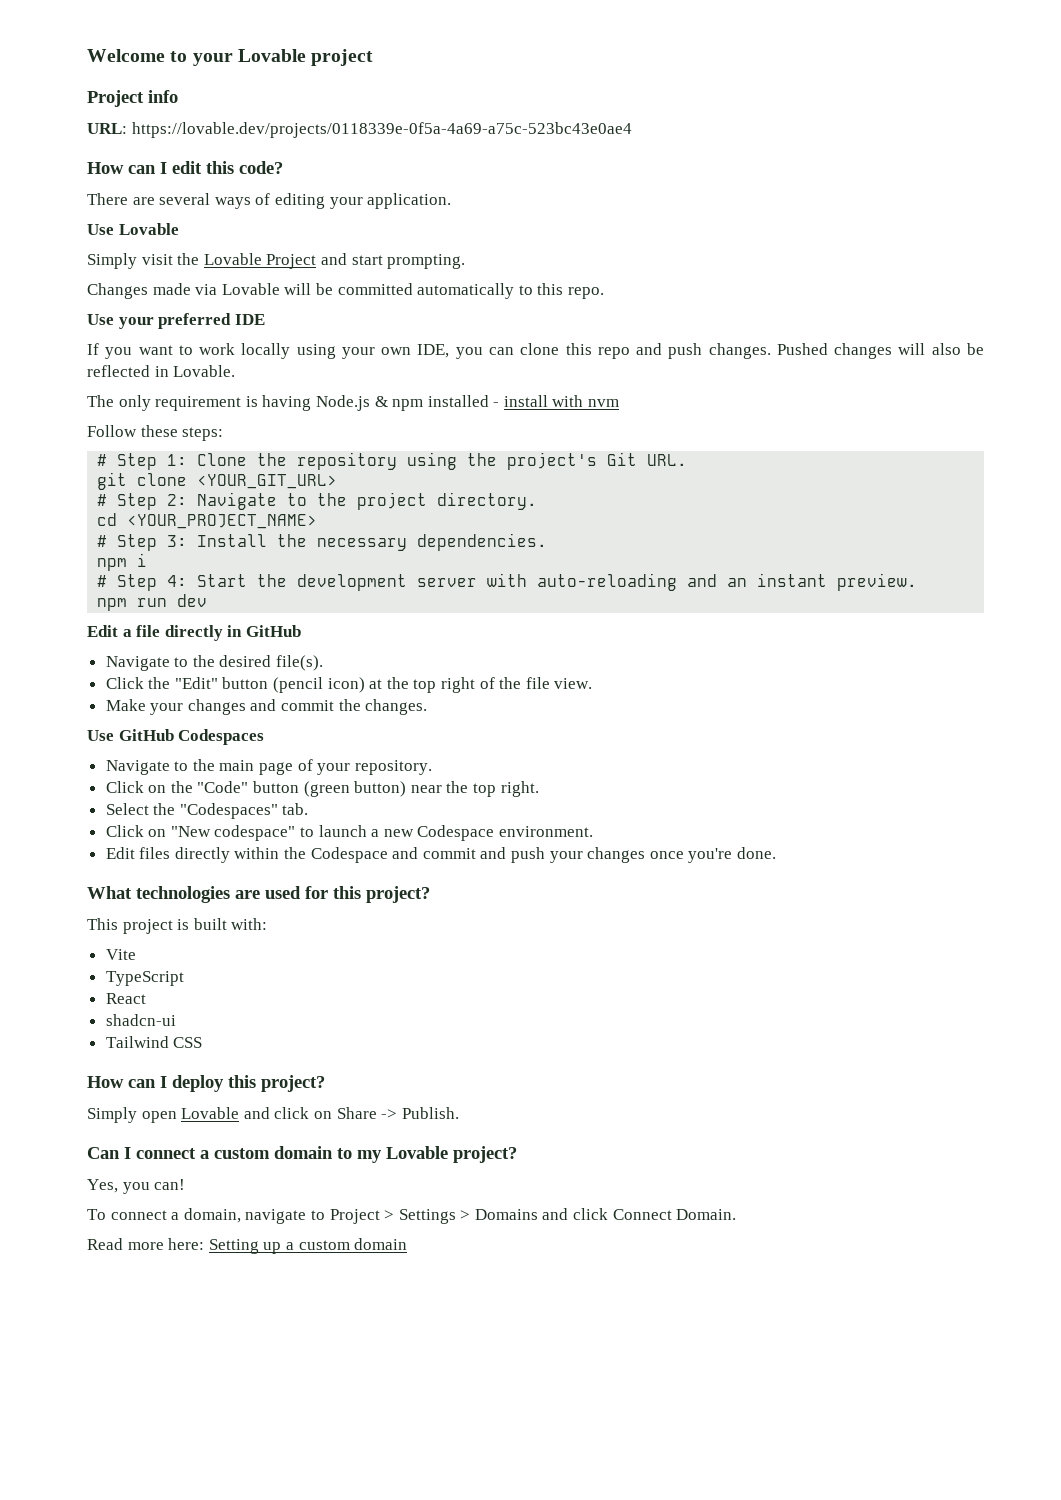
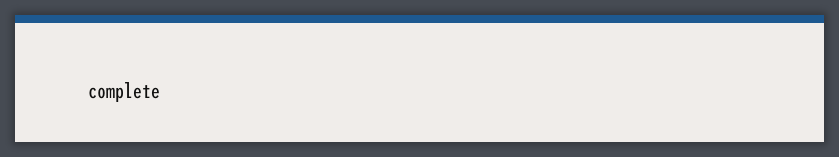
- Welcome to your Lovable project
- Project info
- URL: https://lovable.dev/projects/0118339e-0f5a-4a69-a75c-523bc43e0ae4
- How can I edit this code?
- There are several ways of editing your application.
- Use Lovable
- Simply visit the Lovable Project and start prompting.
- Changes made via Lovable will be committed automatically to this repo.
- Use your preferred IDE
- If you want to work locally using your own IDE, you can clone this repo and push changes. Pushed changes will also be reflected in Lovable.
- The only requirement is having Node.js & npm installed - install with nvm
- Follow these steps:
- # Step 1: Clone the repository using the project's Git URL.
- git clone <YOUR_GIT_URL>
- # Step 2: Navigate to the project directory.
- cd <YOUR_PROJECT_NAME>
- # Step 3: Install the necessary dependencies.
- npm i
- # Step 4: Start the development server with auto-reloading and an instant preview.
- npm run dev
- Edit a file directly in GitHub
- Navigate to the desired file(s).
- Click the "Edit" button (pencil icon) at the top right of the file view.
- Make your changes and commit the changes.
- Use GitHub Codespaces
- Navigate to the main page of your repository.
- Click on the "Code" button (green button) near the top right.
- Select the "Codespaces" tab.
- Click on "New codespace" to launch a new Codespace environment.
- Edit files directly within the Codespace and commit and push your changes once you're done.
- What technologies are used for this project?
- This project is built with:
- Vite
- TypeScript
- React
- shadcn-ui
- Tailwind CSS
- How can I deploy this project?
- Simply open Lovable and click on Share -> Publish.
- Can I connect a custom domain to my Lovable project?
- Yes, you can!
- To connect a domain, navigate to Project > Settings > Domains and click Connect Domain.
- Read more here: Setting up a custom domain
+ complete

